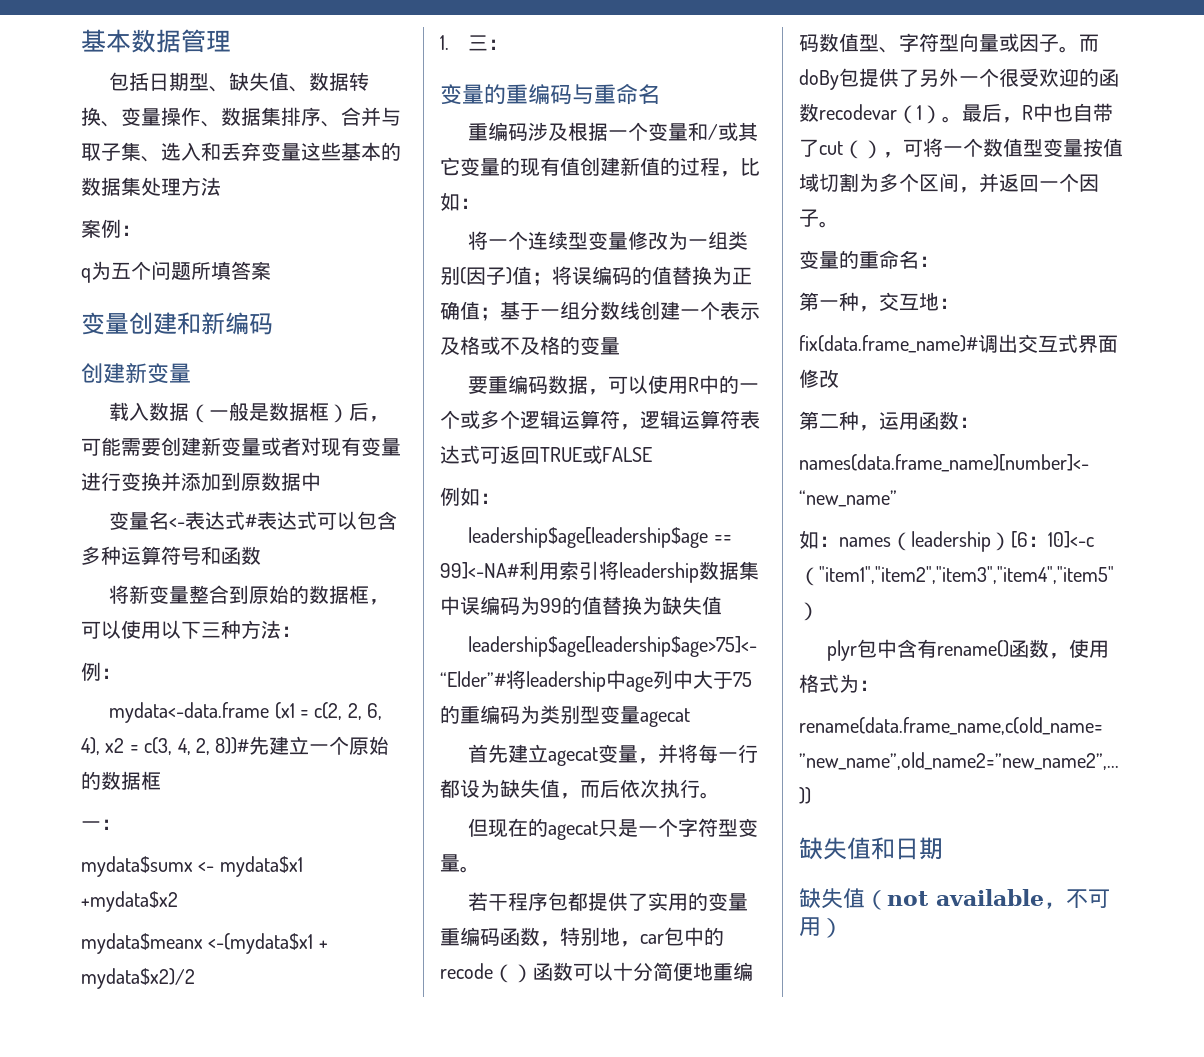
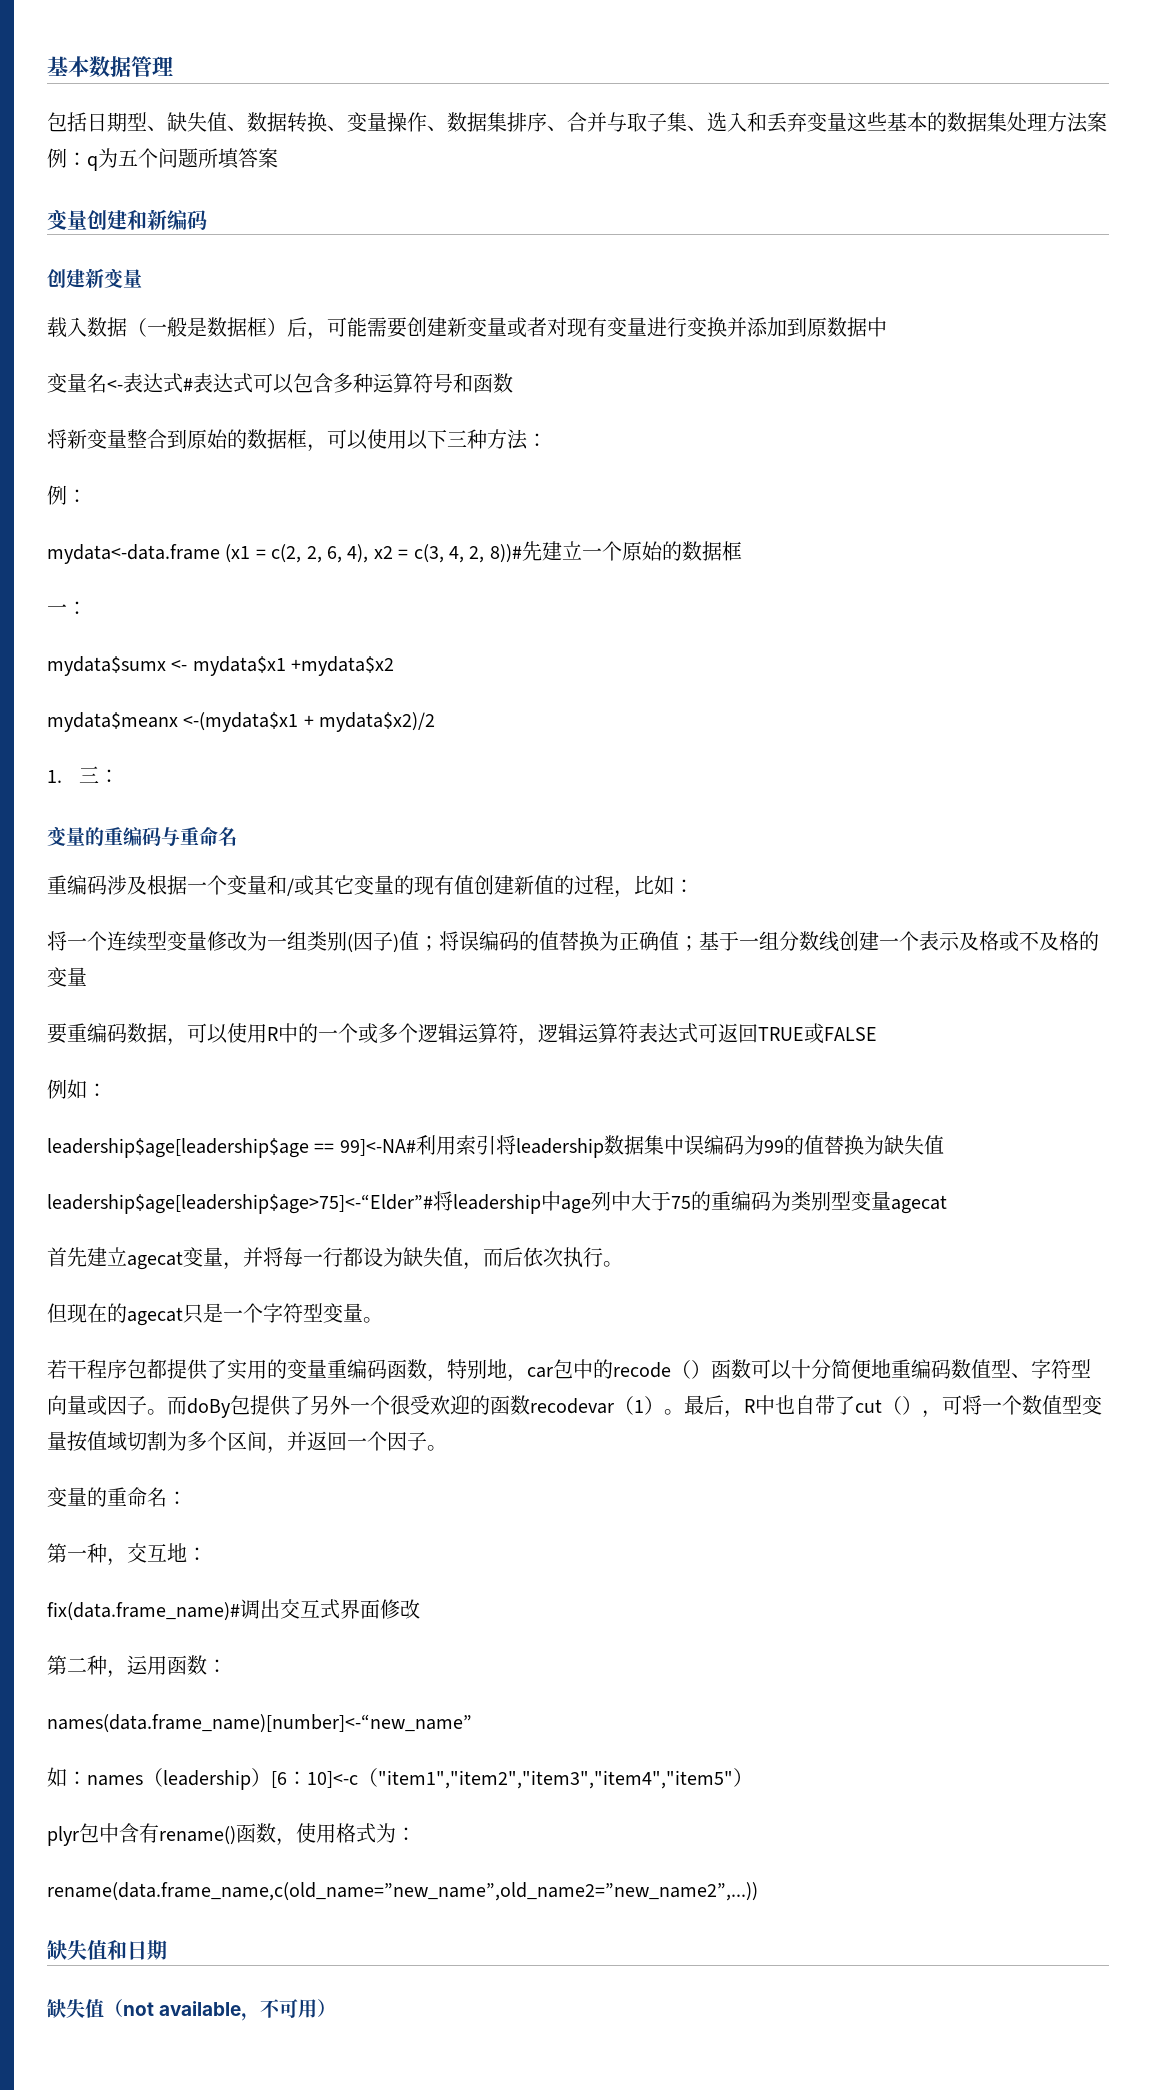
- 包括日期型、缺失值、数据转换、变量操作、数据集排序、合并与取子集、选入和丢弃变量这些基本的数据集处理方法
- 案例：
- q为五个问题所填答案
+ 包括日期型、缺失值、数据转换、变量操作、数据集排序、合并与取子集、选入和丢弃变量这些基本的数据集处理方法案例：q为五个问题所填答案

